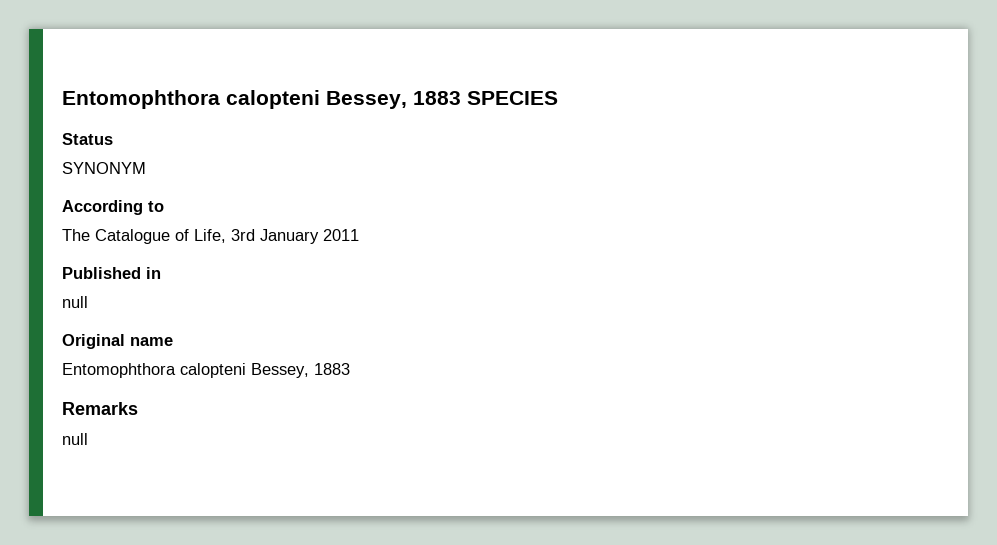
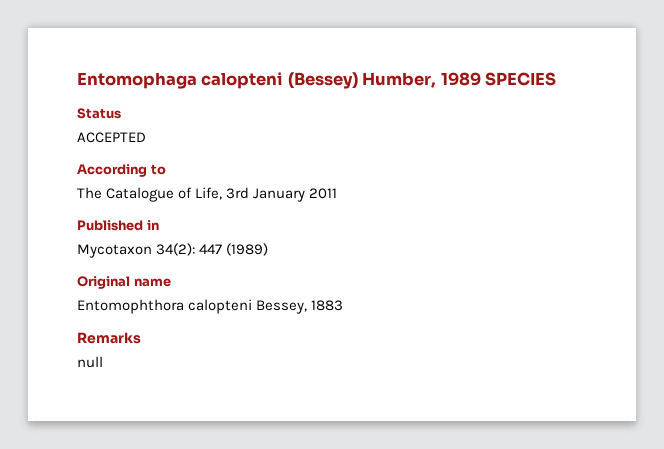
- Entomophthora calopteni Bessey, 1883 SPECIES
+ Entomophaga calopteni (Bessey) Humber, 1989 SPECIES
- SYNONYM
+ ACCEPTED
  Published in
- null
+ Mycotaxon 34(2): 447 (1989)

